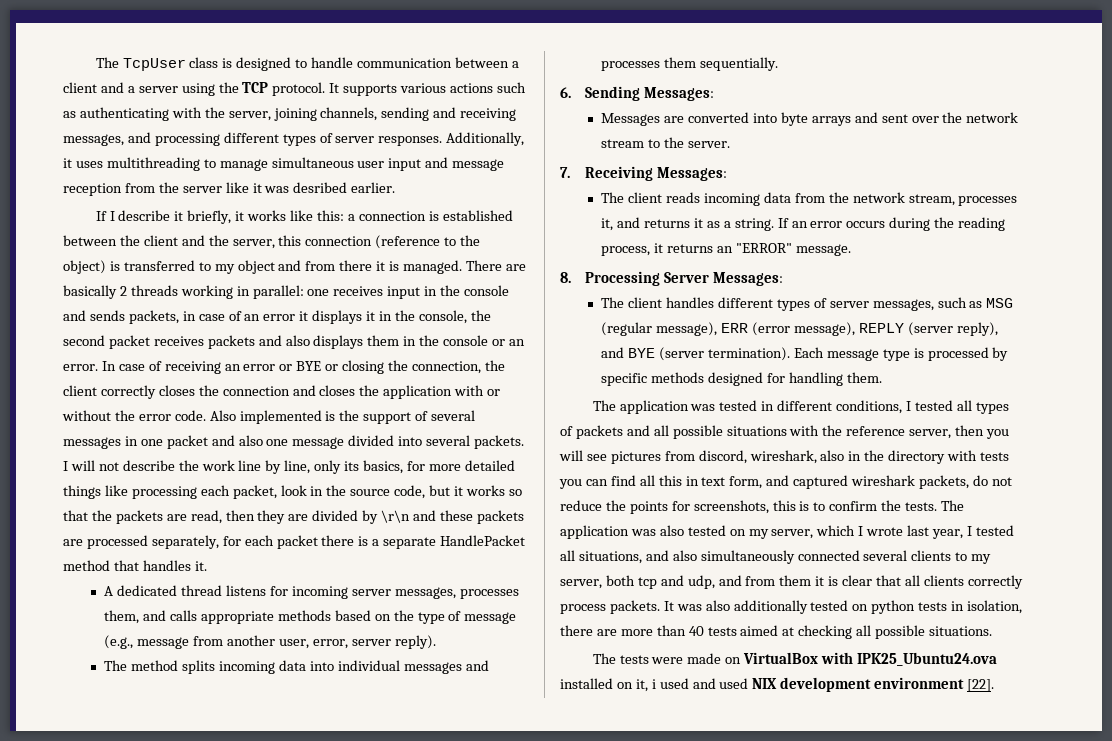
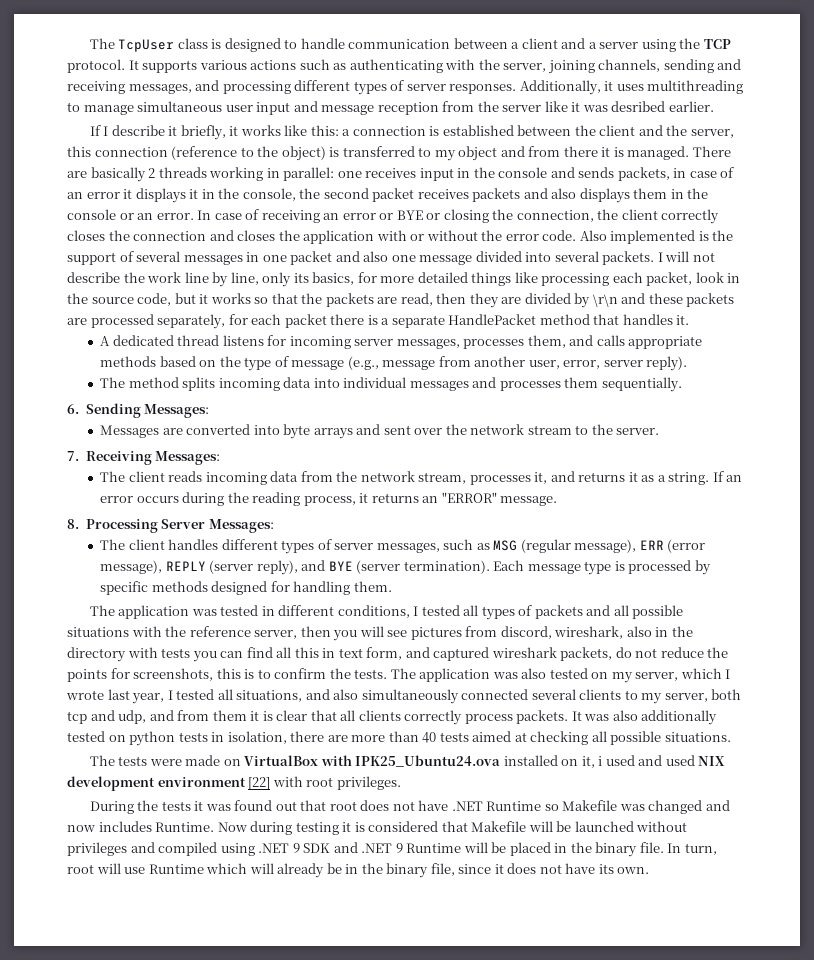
- The tests were made on VirtualBox with IPK25_Ubuntu24.ova installed on it, i used and used NIX development environment [22].
+ The tests were made on VirtualBox with IPK25_Ubuntu24.ova installed on it, i used and used NIX development environment [22] with root privileges.
+ During the tests it was found out that root does not have .NET Runtime so Makefile was changed and now includes Runtime. Now during testing it is considered that Makefile will be launched without privileges and compiled using .NET 9 SDK and .NET 9 Runtime will be placed in the binary file. In turn, root will use Runtime which will already be in the binary file, since it does not have its own.

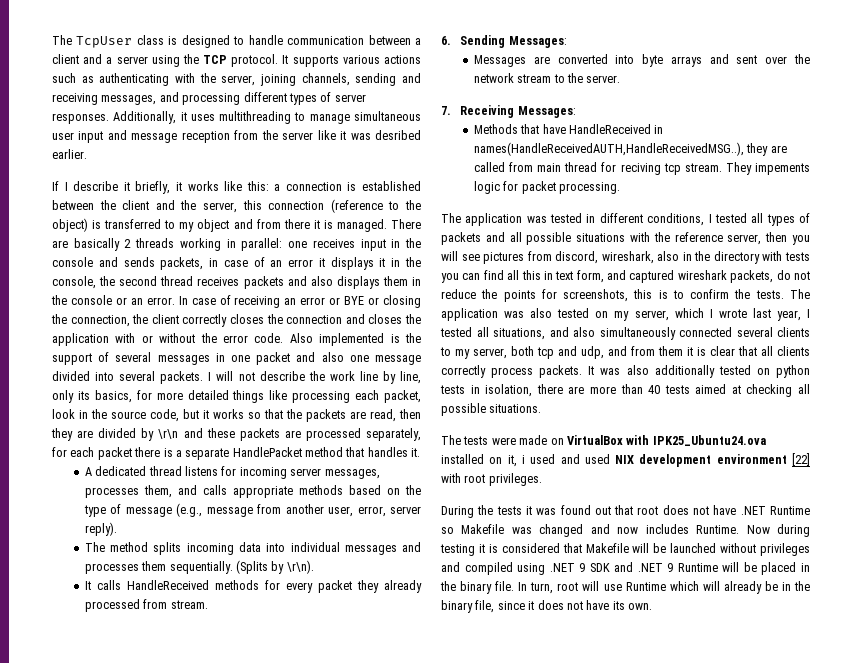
- There are basically 2 threads working in parallel: one receives input in the console and sends packets, in case of an error it displays it in the console, the second packet receives packets and also displays them in the console or an error.
+ There are basically 2 threads working in parallel: one receives input in the console and sends packets, in case of an error it displays it in the console, the second thread receives packets and also displays them in the console or an error.
+ (Splits by \r\n).
+ It calls HandleReceived methods for every packet they already processed from stream.
- The client reads incoming data from the network stream, processes it, and returns it as a string. If an error occurs during the reading process, it returns an "ERROR" message.
- 8. Processing Server Messages:
- The client handles different types of server messages, such as MSG (regular message), ERR (error message), REPLY (server reply), and BYE (server termination). Each message type is processed by specific methods designed for handling them.
+ Methods that have HandleReceived in names(HandleReceivedAUTH,HandleReceivedMSG..), they are called from main thread for reciving tcp stream. They impements logic for packet processing.

